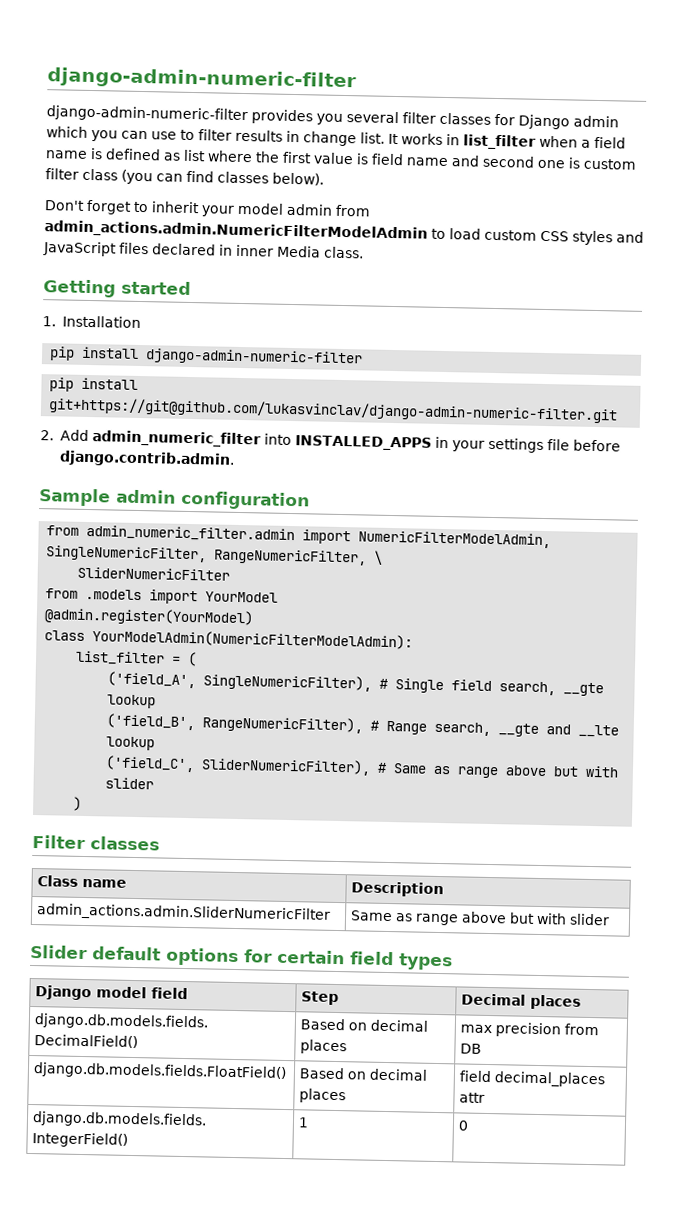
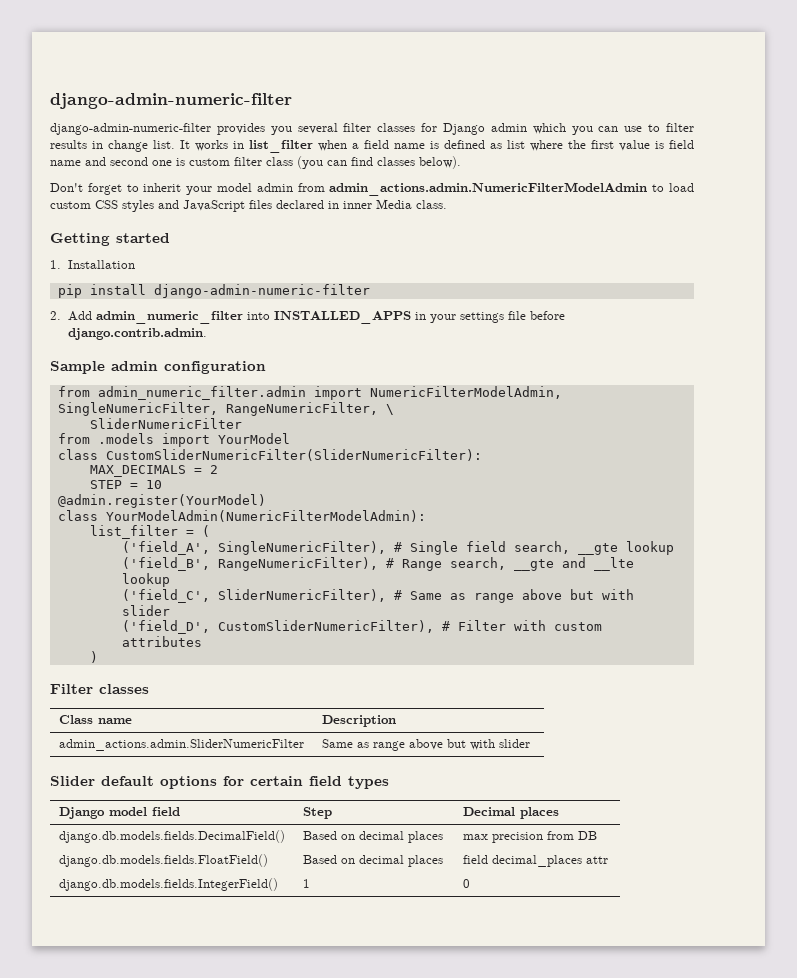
- pip install git+https://git@github.com/lukasvinclav/django-admin-numeric-filter.git
+ class CustomSliderNumericFilter(SliderNumericFilter):
+ MAX_DECIMALS = 2
+ STEP = 10
+ ('field_D', CustomSliderNumericFilter), # Filter with custom attributes

